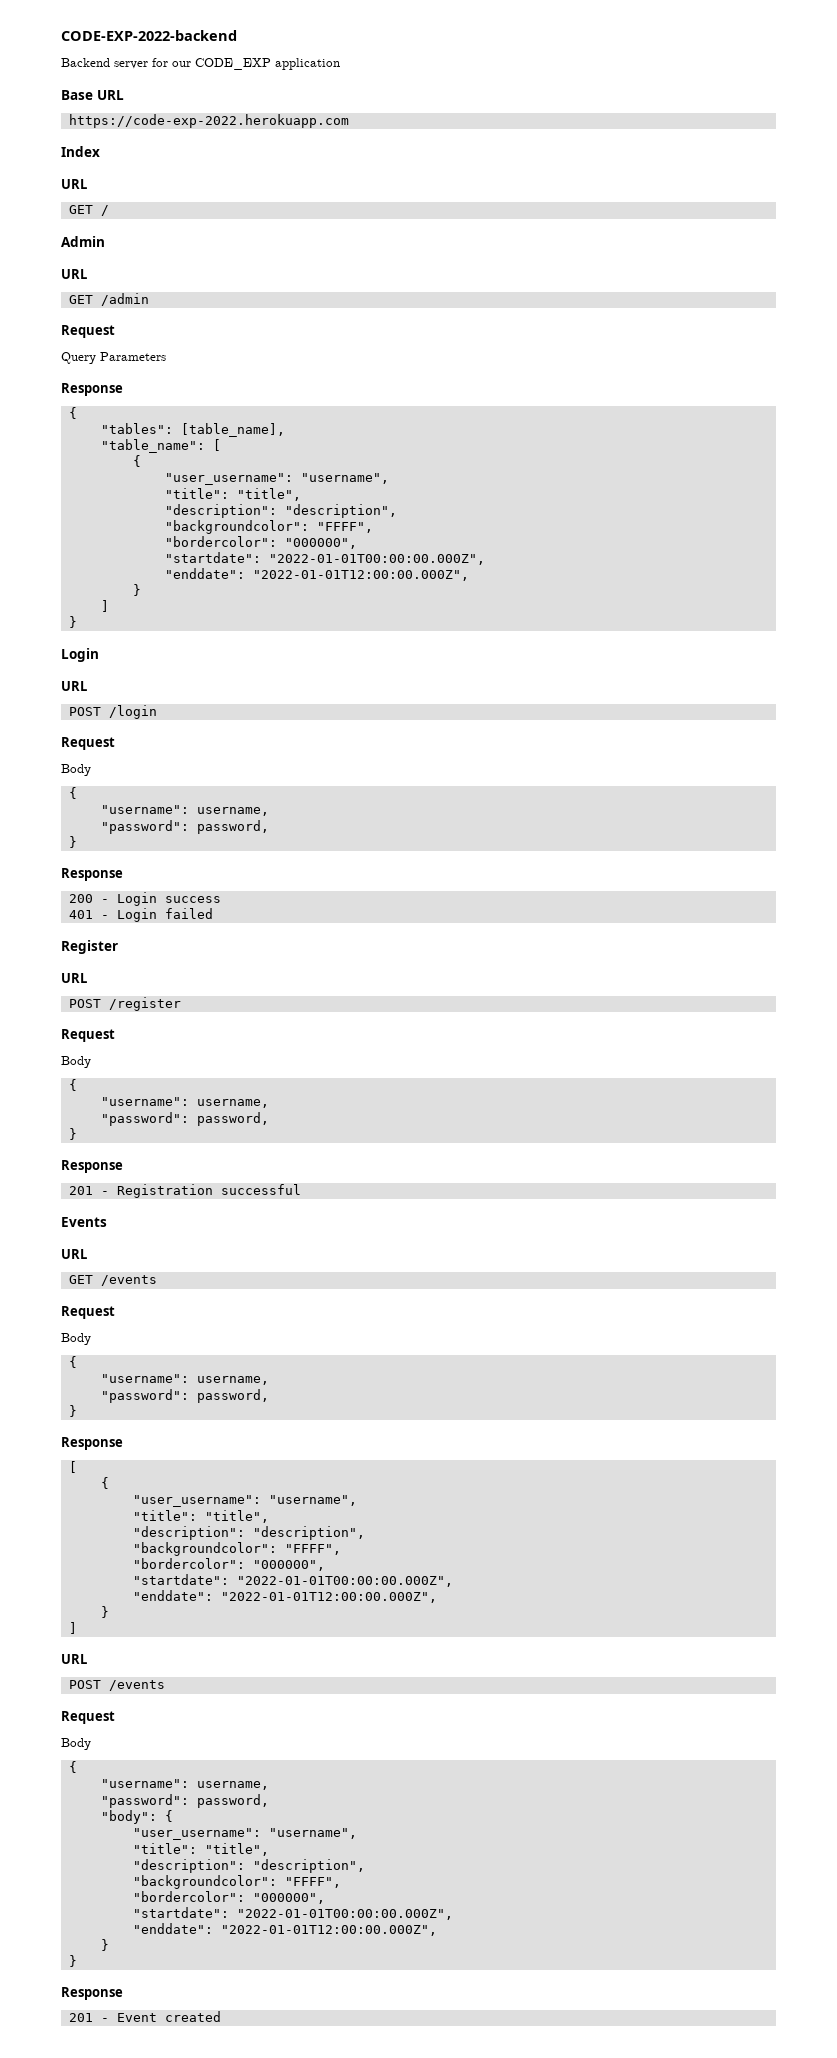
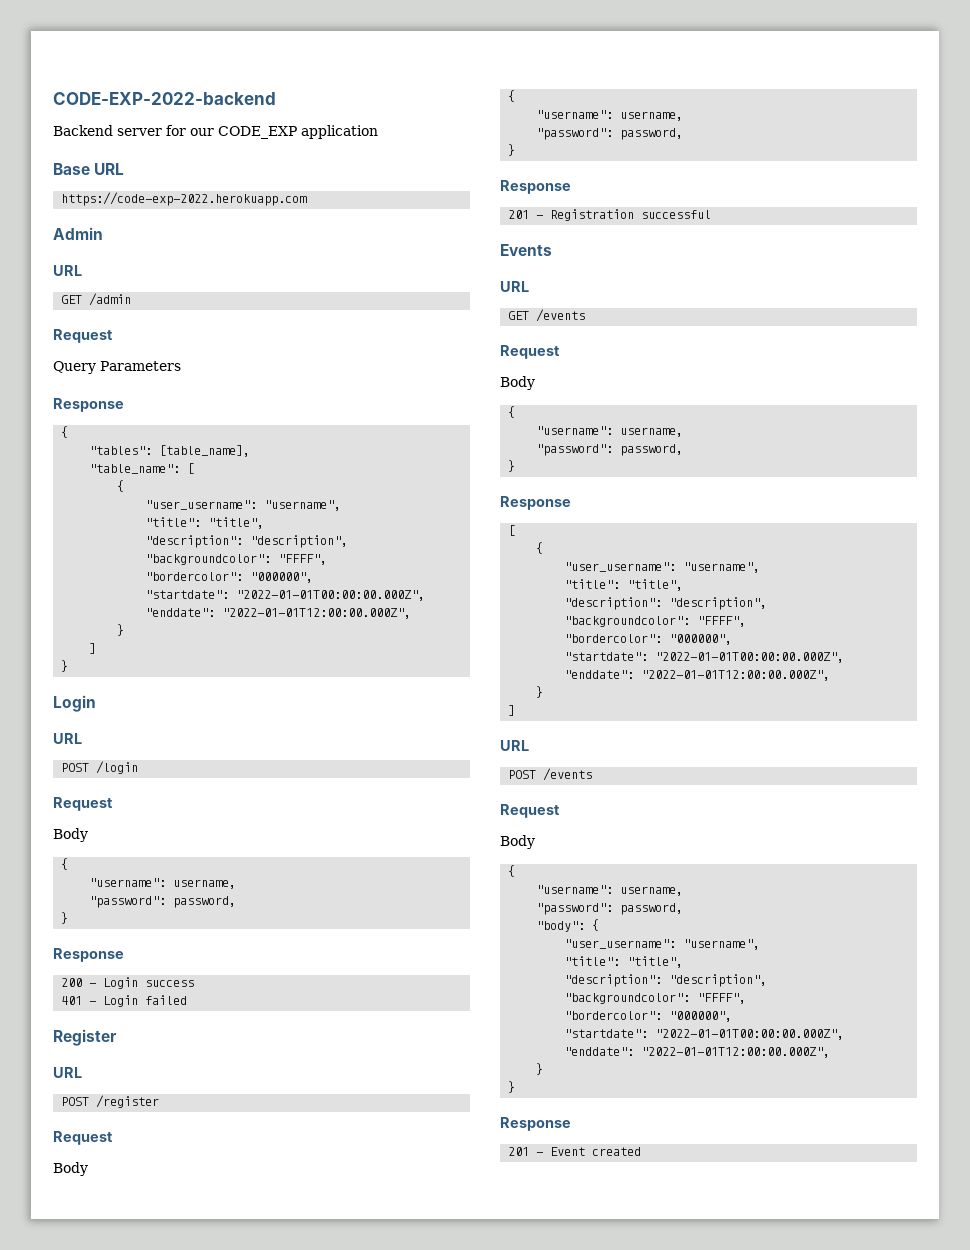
- Index
- URL
- GET /

